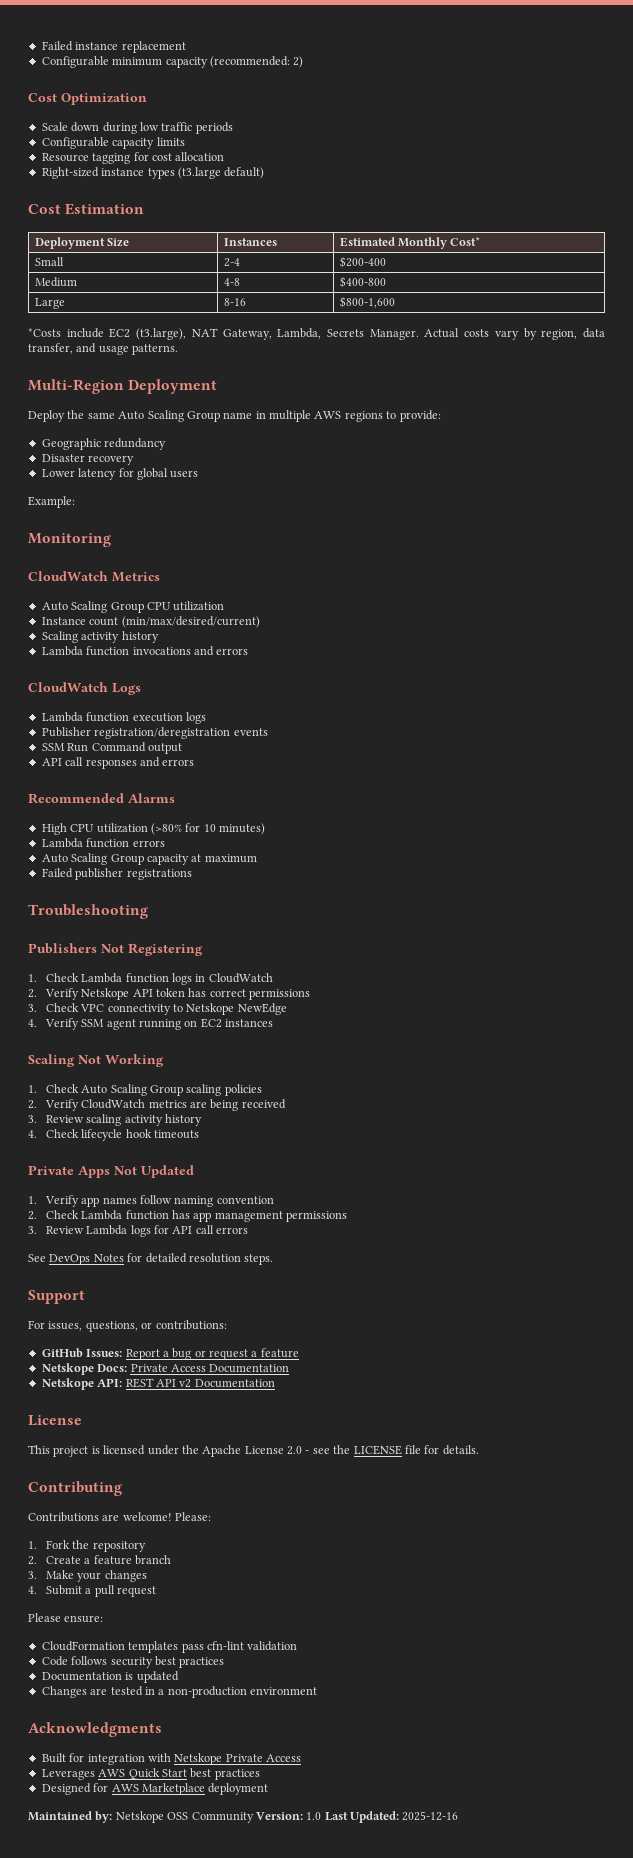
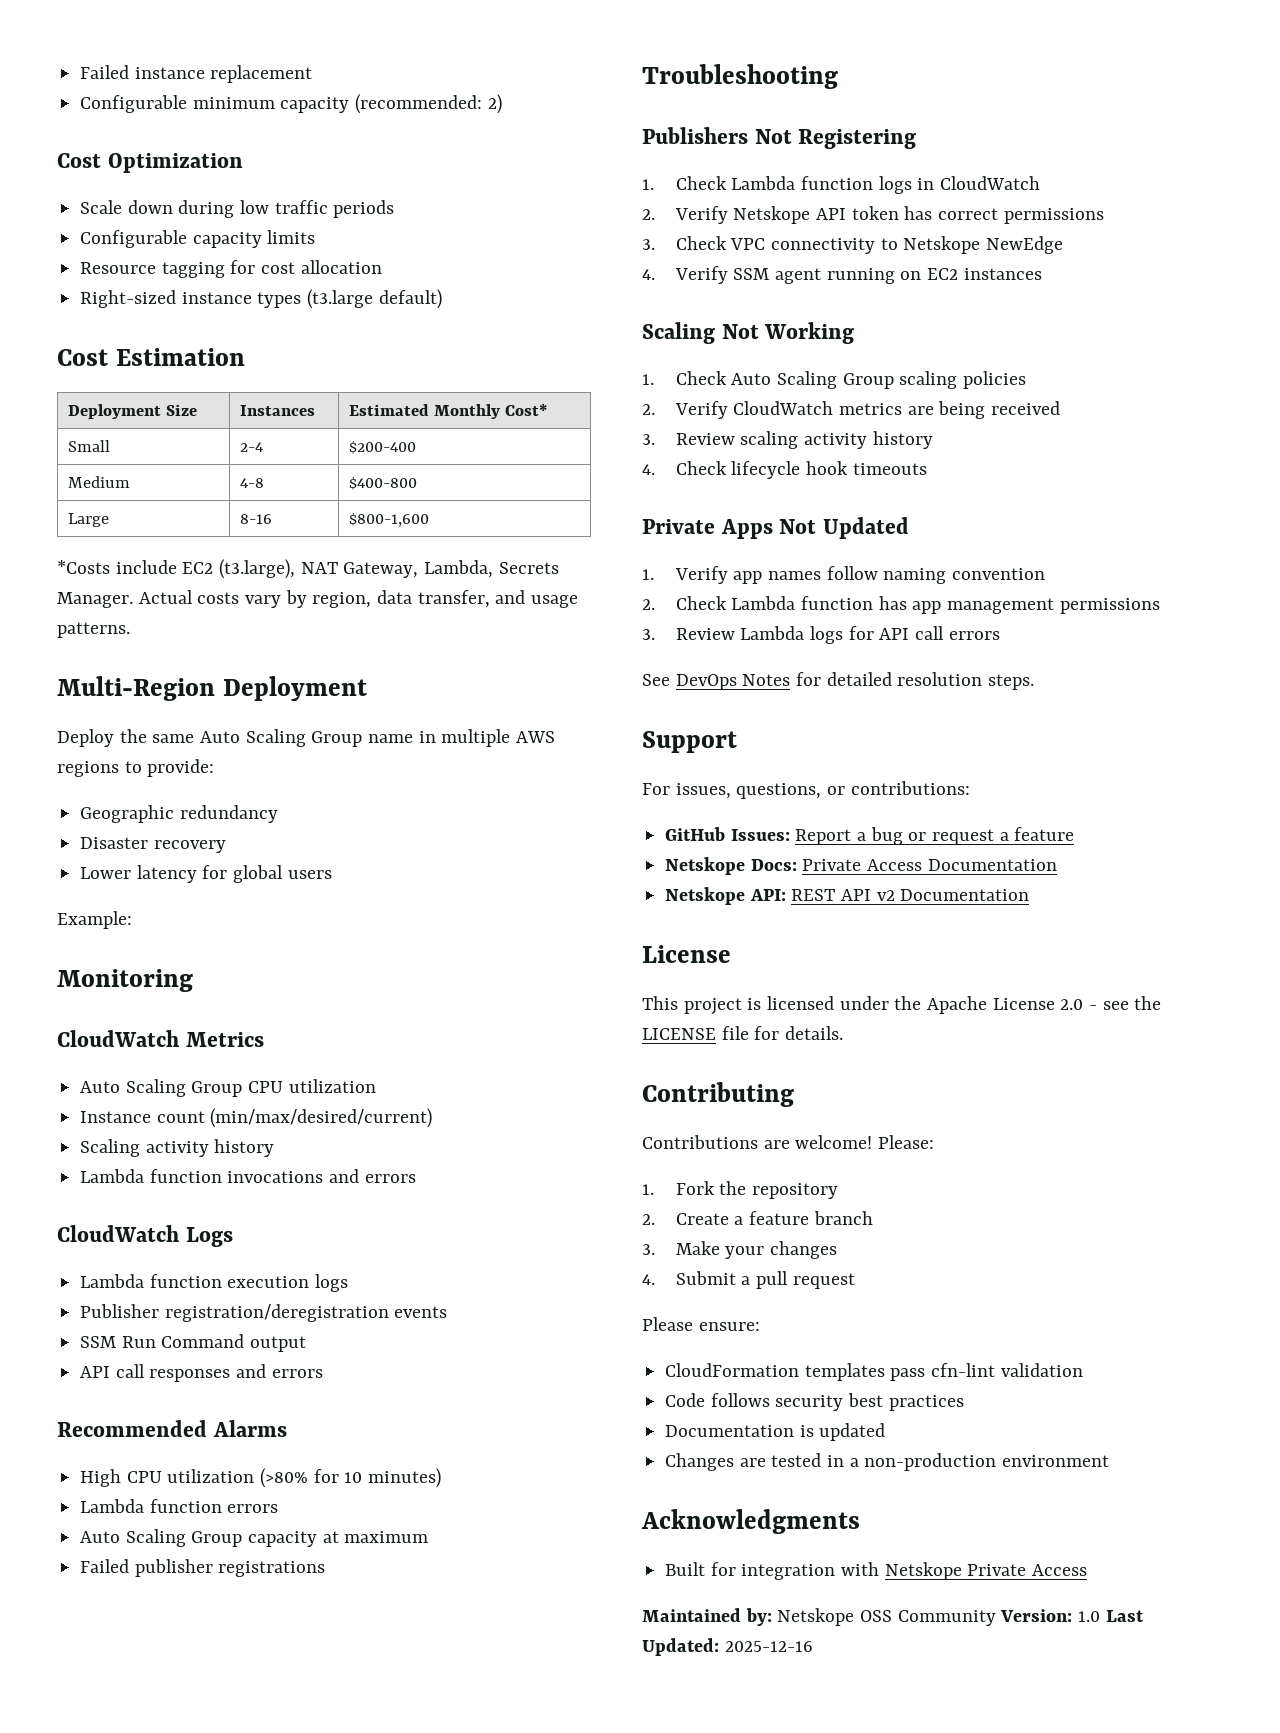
- Leverages AWS Quick Start best practices
- Designed for AWS Marketplace deployment

